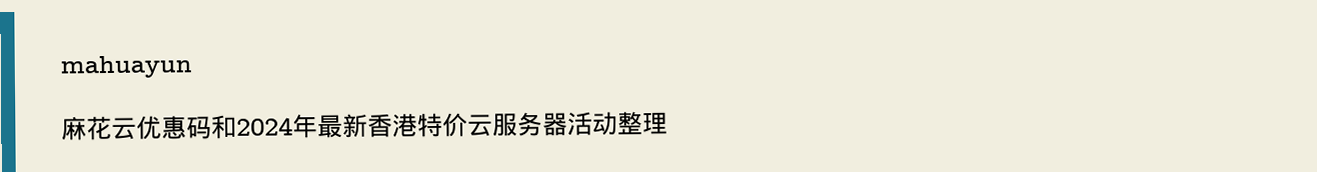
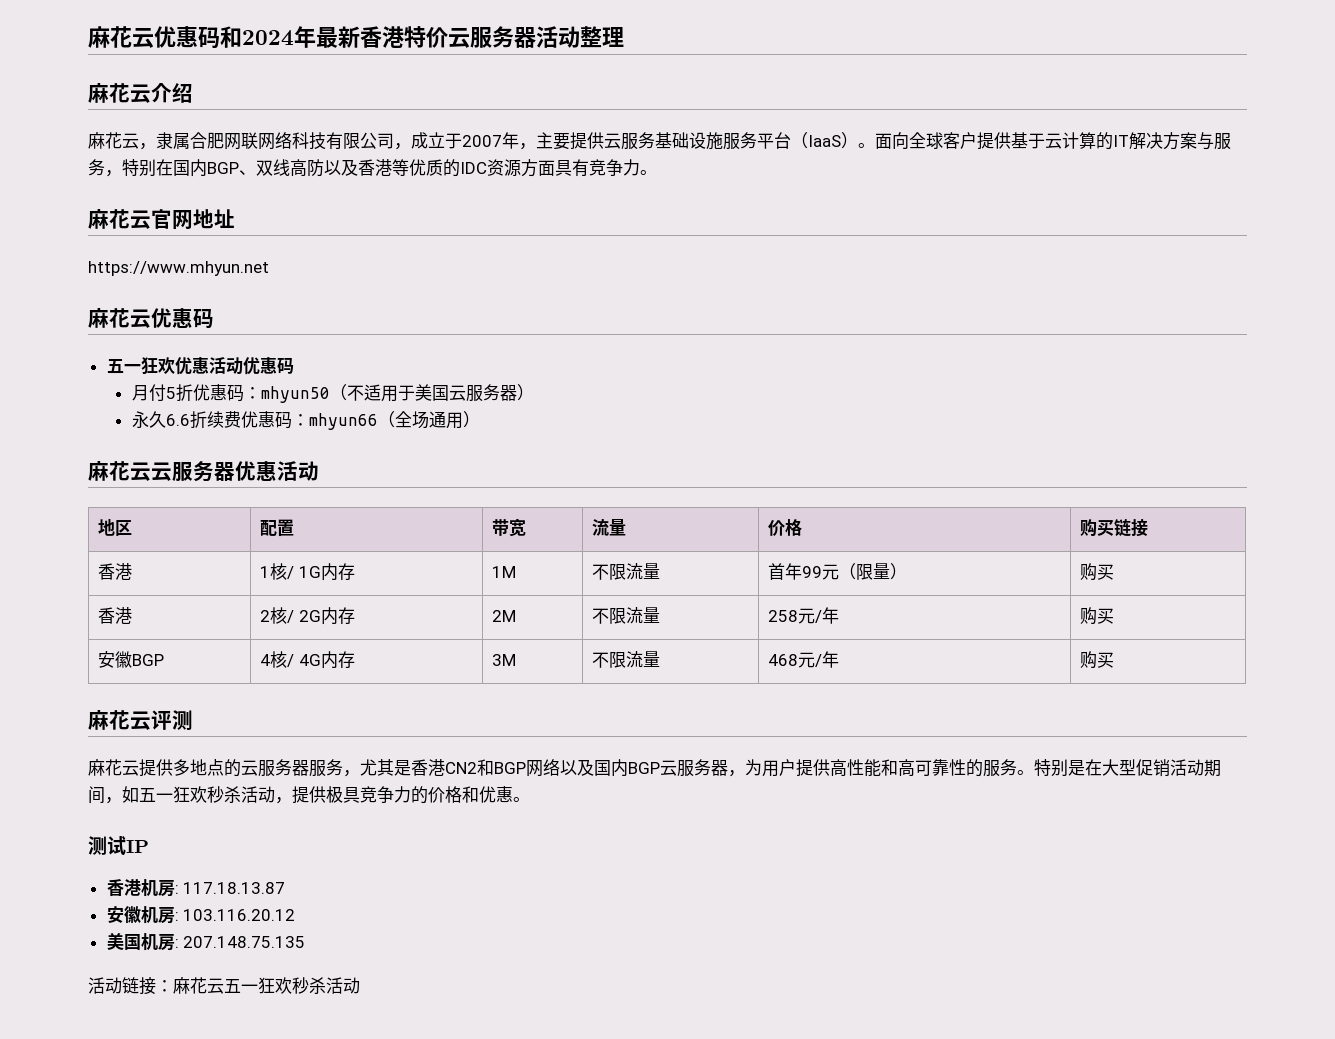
- mahuayun
+ 麻花云介绍
+ 麻花云，隶属合肥网联网络科技有限公司，成立于2007年，主要提供云服务基础设施服务平台（IaaS）。面向全球客户提供基于云计算的IT解决方案与服务，特别在国内BGP、双线高防以及香港等优质的IDC资源方面具有竞争力。
+ 麻花云官网地址
+ https://www.mhyun.net
+ 麻花云优惠码
+ 五一狂欢优惠活动优惠码
+ 月付5折优惠码：mhyun50（不适用于美国云服务器）
+ 永久6.6折续费优惠码：mhyun66（全场通用）
+ 麻花云云服务器优惠活动
+ 地区 | 配置 | 带宽 | 流量 | 价格 | 购买链接
+ 香港 | 1核/ 1G内存 | 1M | 不限流量 | 首年99元（限量） | 购买
+ 香港 | 2核/ 2G内存 | 2M | 不限流量 | 258元/年 | 购买
+ 安徽BGP | 4核/ 4G内存 | 3M | 不限流量 | 468元/年 | 购买
+ 麻花云评测
+ 麻花云提供多地点的云服务器服务，尤其是香港CN2和BGP网络以及国内BGP云服务器，为用户提供高性能和高可靠性的服务。特别是在大型促销活动期间，如五一狂欢秒杀活动，提供极具竞争力的价格和优惠。
+ 测试IP
+ 香港机房: 117.18.13.87
+ 安徽机房: 103.116.20.12
+ 美国机房: 207.148.75.135
+ 活动链接：麻花云五一狂欢秒杀活动

